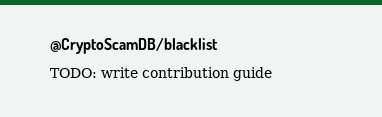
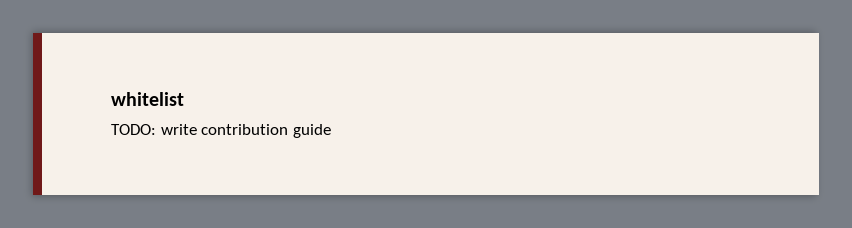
- @CryptoScamDB/blacklist
+ whitelist

